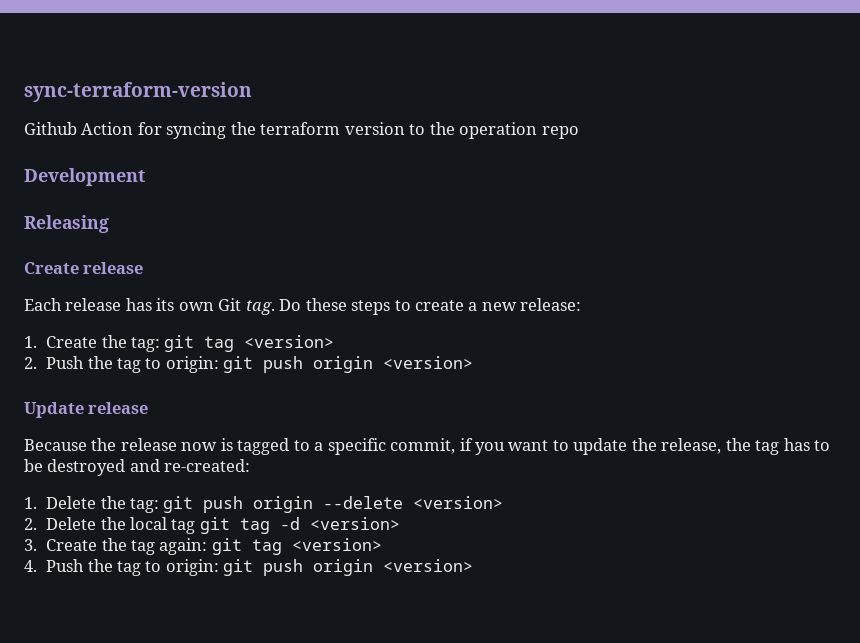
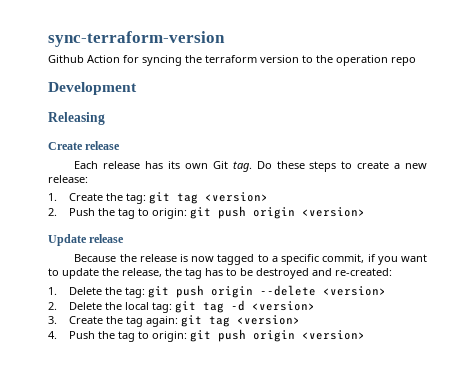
- Because the release now is tagged to a specific commit, if you want to update the release, the tag has to be destroyed and re-created:
+ Because the release is now tagged to a specific commit, if you want to update the release, the tag has to be destroyed and re-created:
- 2. Delete the local tag git tag -d <version>
+ 2. Delete the local tag: git tag -d <version>

